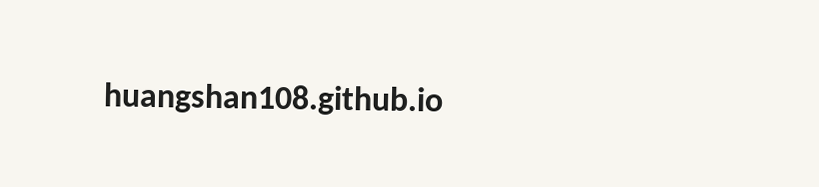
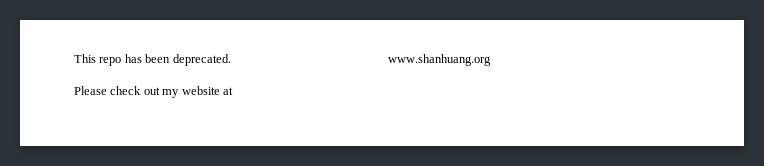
- huangshan108.github.io
+ This repo has been deprecated.
+ Please check out my website at
+ www.shanhuang.org

